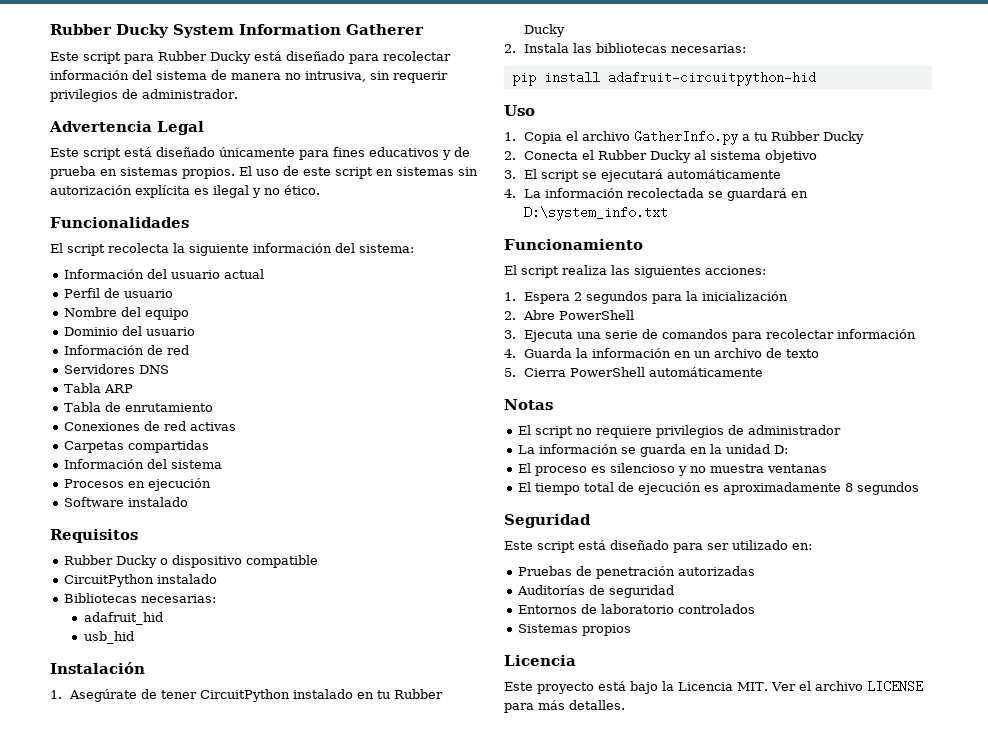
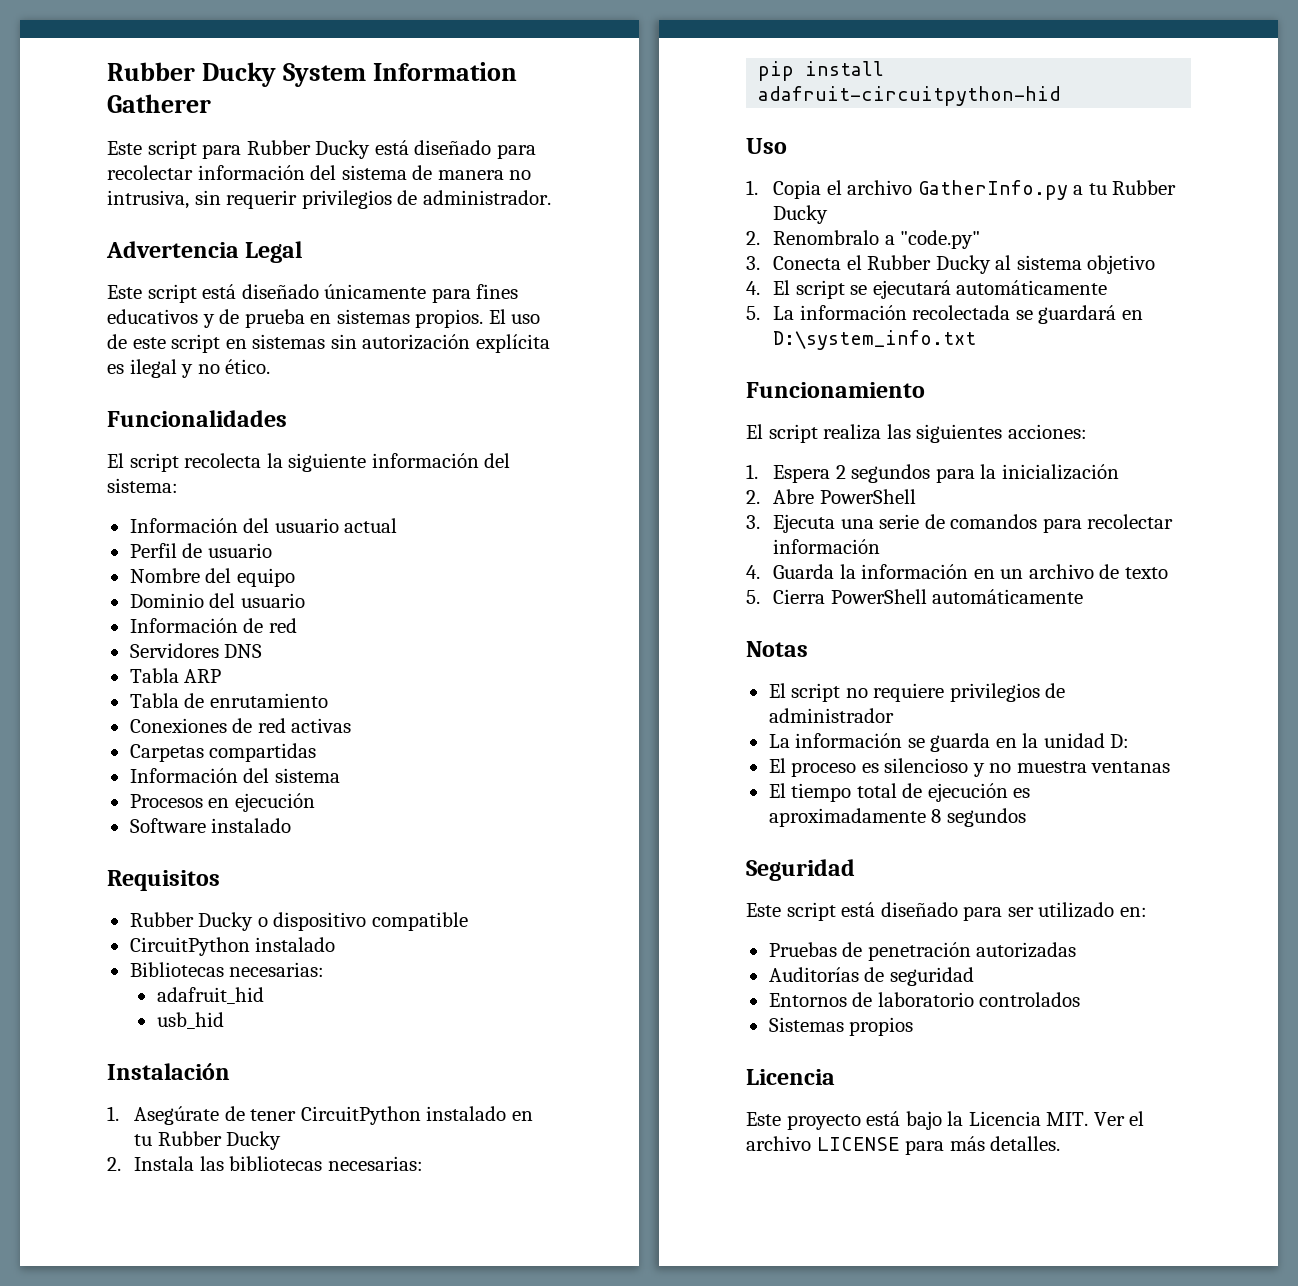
- 2. Conecta el Rubber Ducky al sistema objetivo
+ 2. Renombralo a "code.py"
+ 3. Conecta el Rubber Ducky al sistema objetivo
- 3. El script se ejecutará automáticamente
+ 4. El script se ejecutará automáticamente
- 4. La información recolectada se guardará en D:\system_info.txt
+ 5. La información recolectada se guardará en D:\system_info.txt

